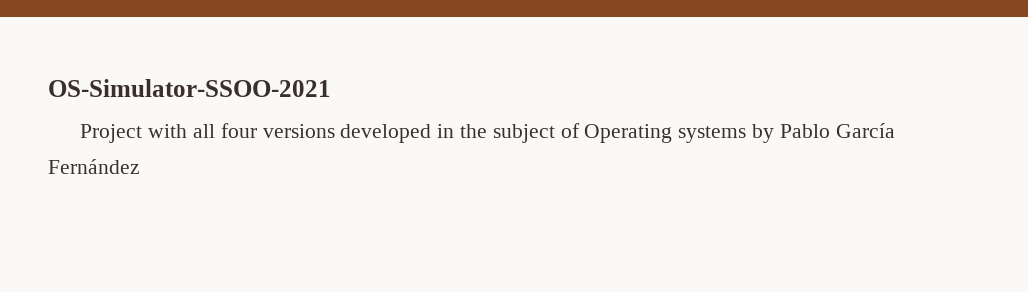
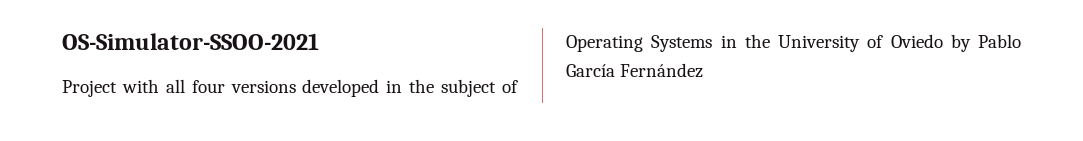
- Project with all four versions developed in the subject of Operating systems by Pablo García Fernández
+ Project with all four versions developed in the subject of Operating Systems in the University of Oviedo by Pablo García Fernández

